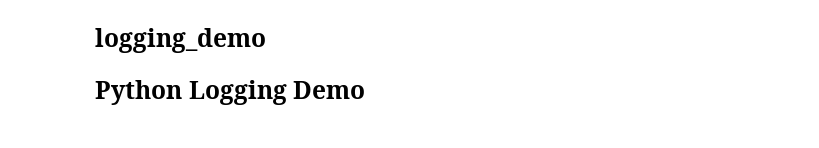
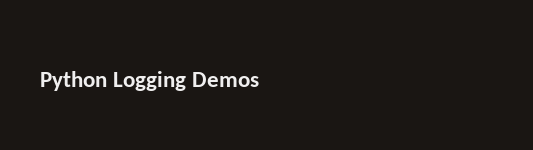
- logging_demo
- Python Logging Demo
+ Python Logging Demos

